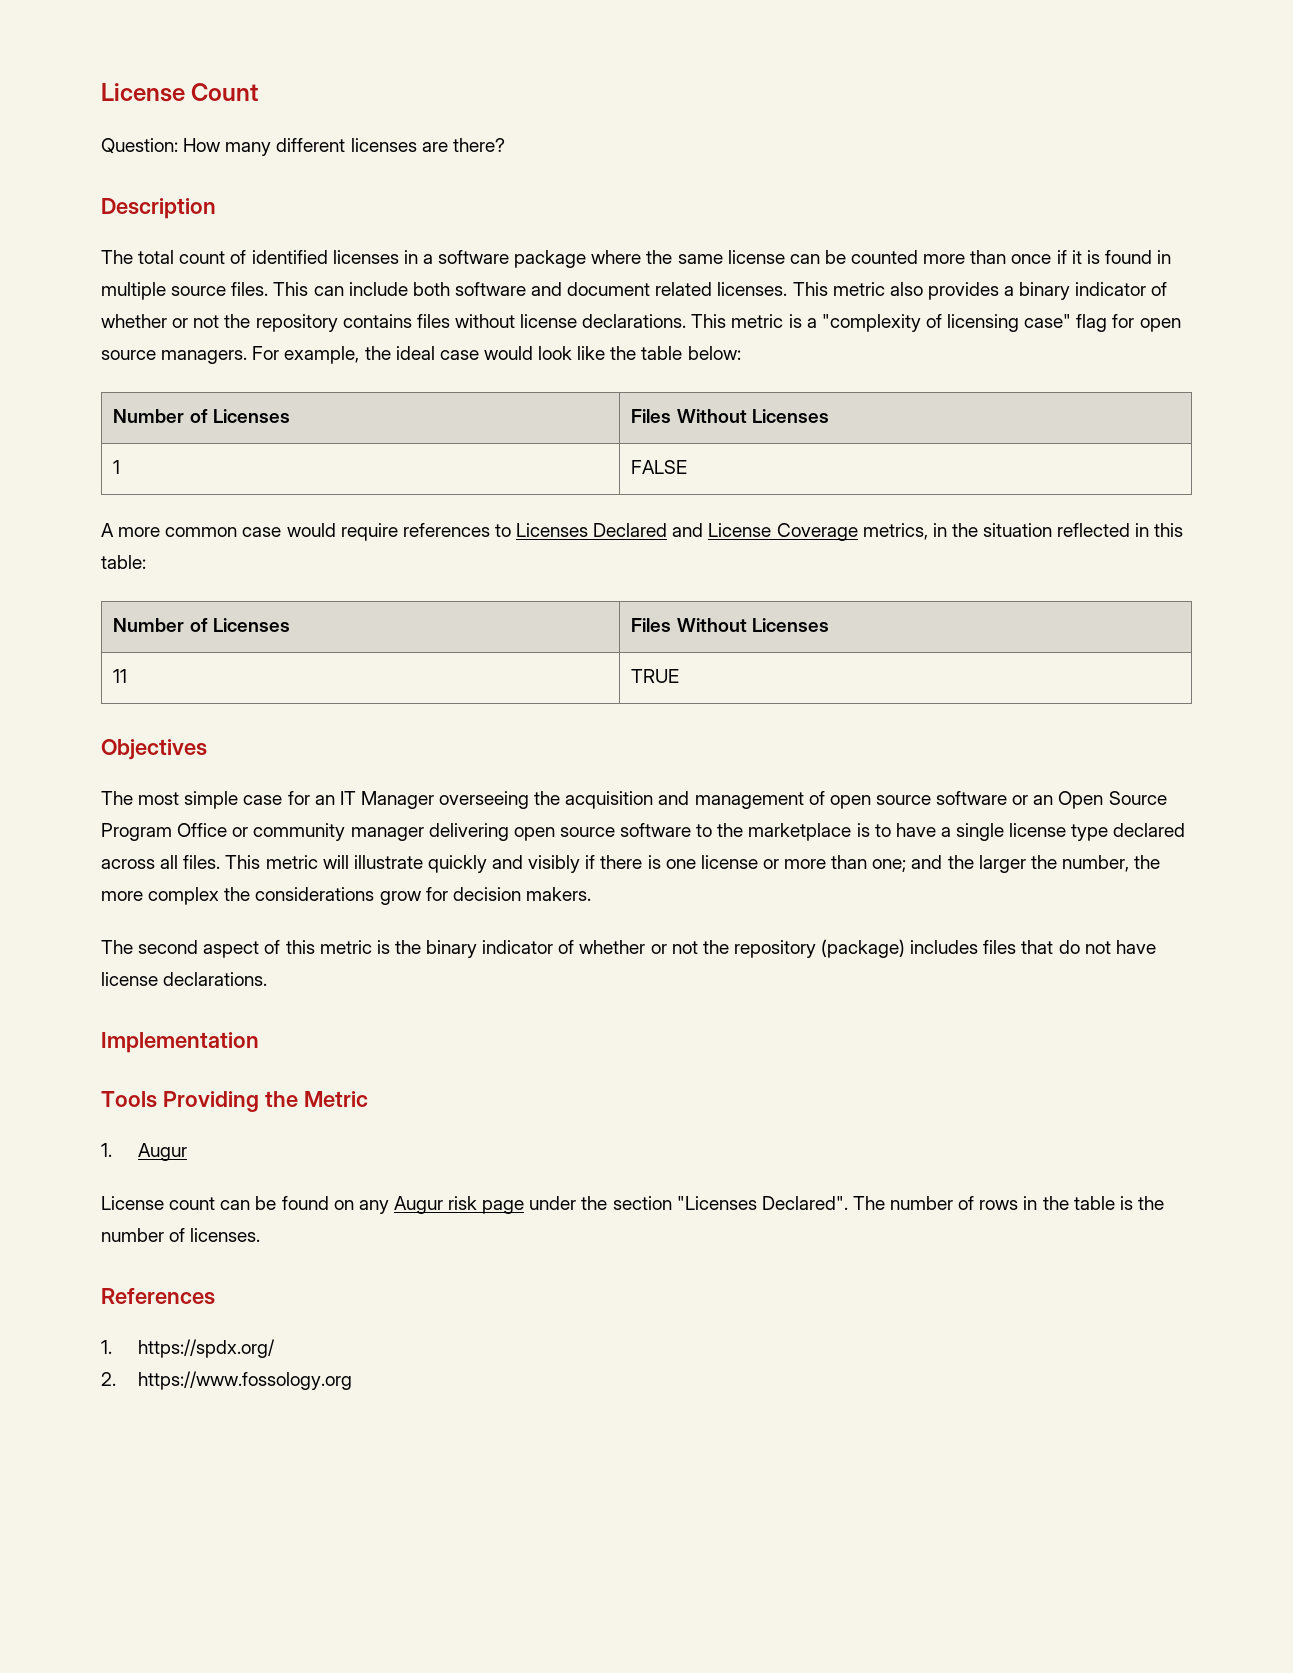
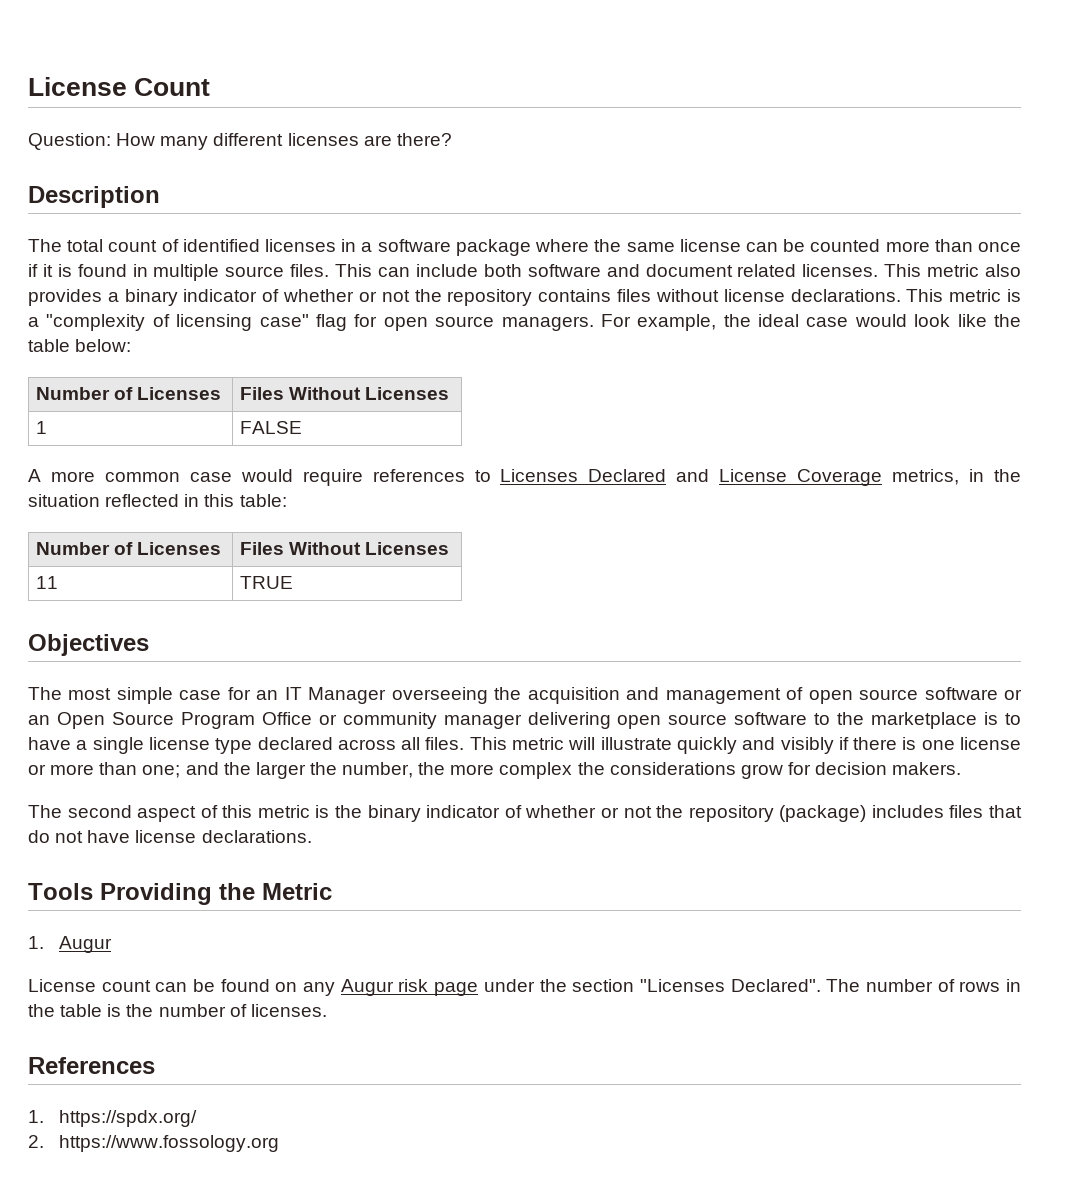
- Implementation

